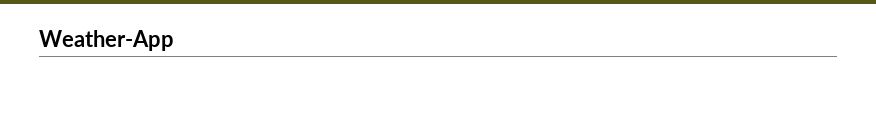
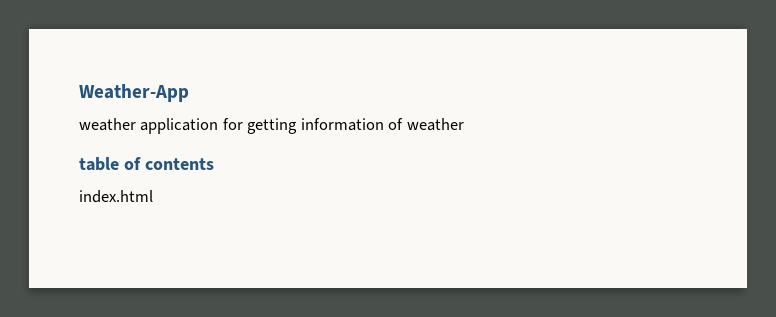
+ weather application for getting information of weather
+ table of contents
+ index.html

